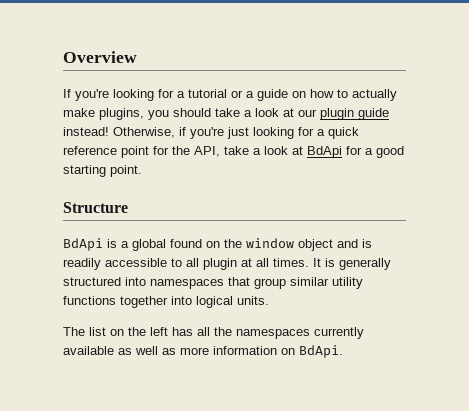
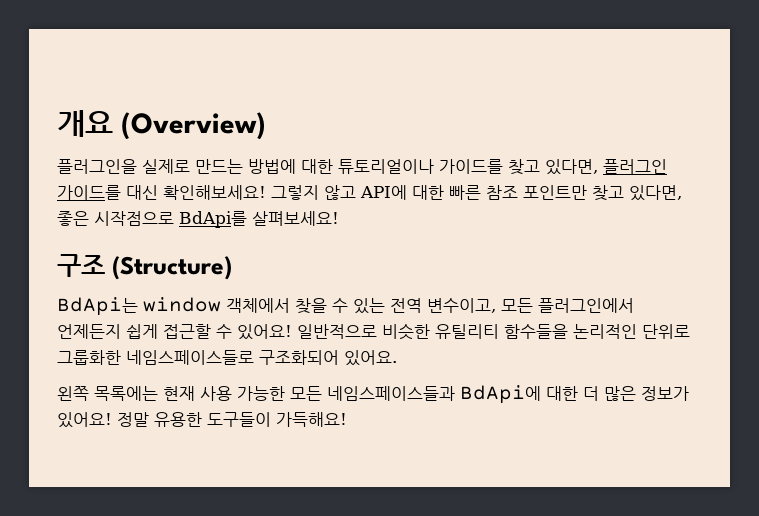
- Overview
- If you're looking for a tutorial or a guide on how to actually make plugins, you should take a look at our plugin guide instead! Otherwise, if you're just looking for a quick reference point for the API, take a look at BdApi for a good starting point.
- Structure
- BdApi is a global found on the window object and is readily accessible to all plugin at all times. It is generally structured into namespaces that group similar utility functions together into logical units.
- The list on the left has all the namespaces currently available as well as more information on BdApi.
+ 개요 (Overview)
+ 플러그인을 실제로 만드는 방법에 대한 튜토리얼이나 가이드를 찾고 있다면, 플러그인 가이드를 대신 확인해보세요! 그렇지 않고 API에 대한 빠른 참조 포인트만 찾고 있다면, 좋은 시작점으로 BdApi를 살펴보세요!
+ 구조 (Structure)
+ BdApi는 window 객체에서 찾을 수 있는 전역 변수이고, 모든 플러그인에서 언제든지 쉽게 접근할 수 있어요! 일반적으로 비슷한 유틸리티 함수들을 논리적인 단위로 그룹화한 네임스페이스들로 구조화되어 있어요.
+ 왼쪽 목록에는 현재 사용 가능한 모든 네임스페이스들과 BdApi에 대한 더 많은 정보가 있어요! 정말 유용한 도구들이 가득해요!

